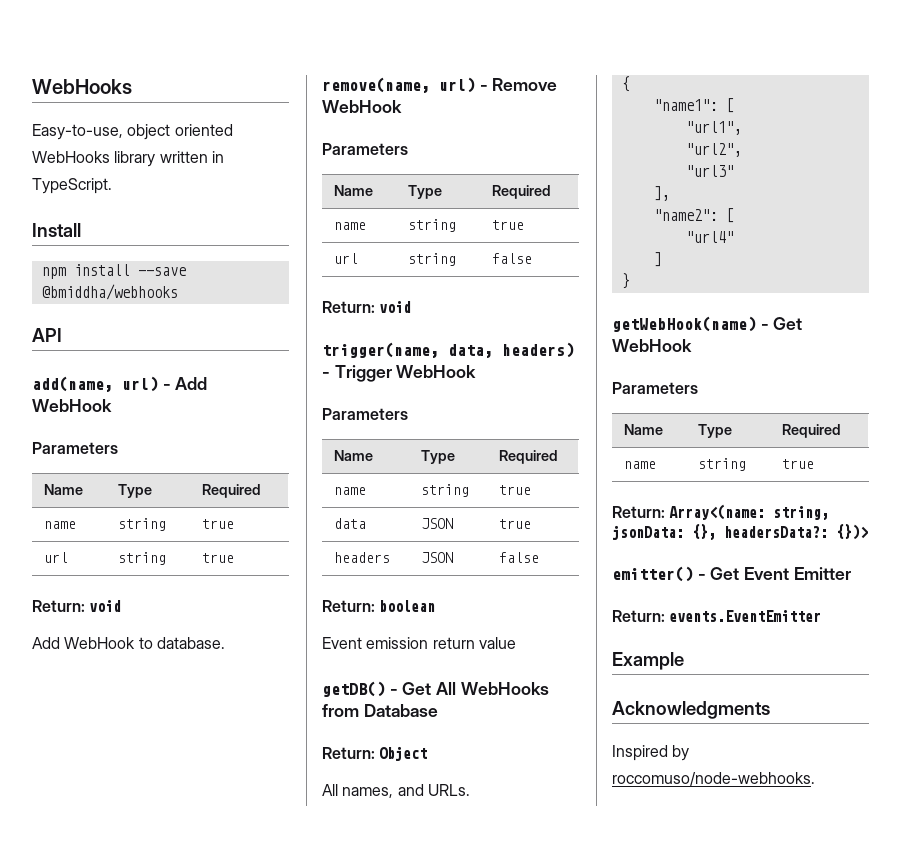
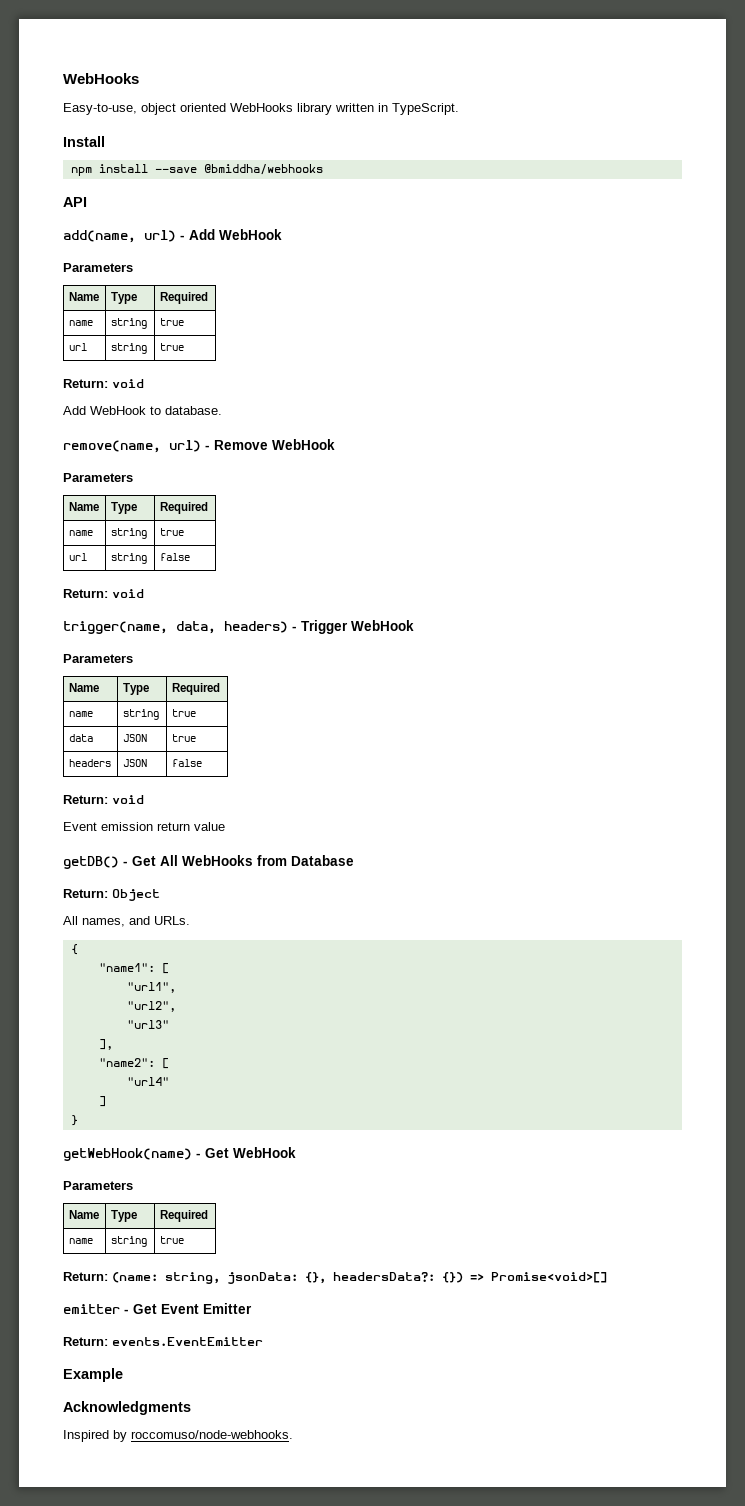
  headers | JSON | false
- Return: boolean
+ Return: void
- Return: Array<(name: string, jsonData: {}, headersData?: {})>
- emitter() - Get Event Emitter
+ Return: (name: string, jsonData: {}, headersData?: {}) => Promise<void>[]
+ emitter - Get Event Emitter

